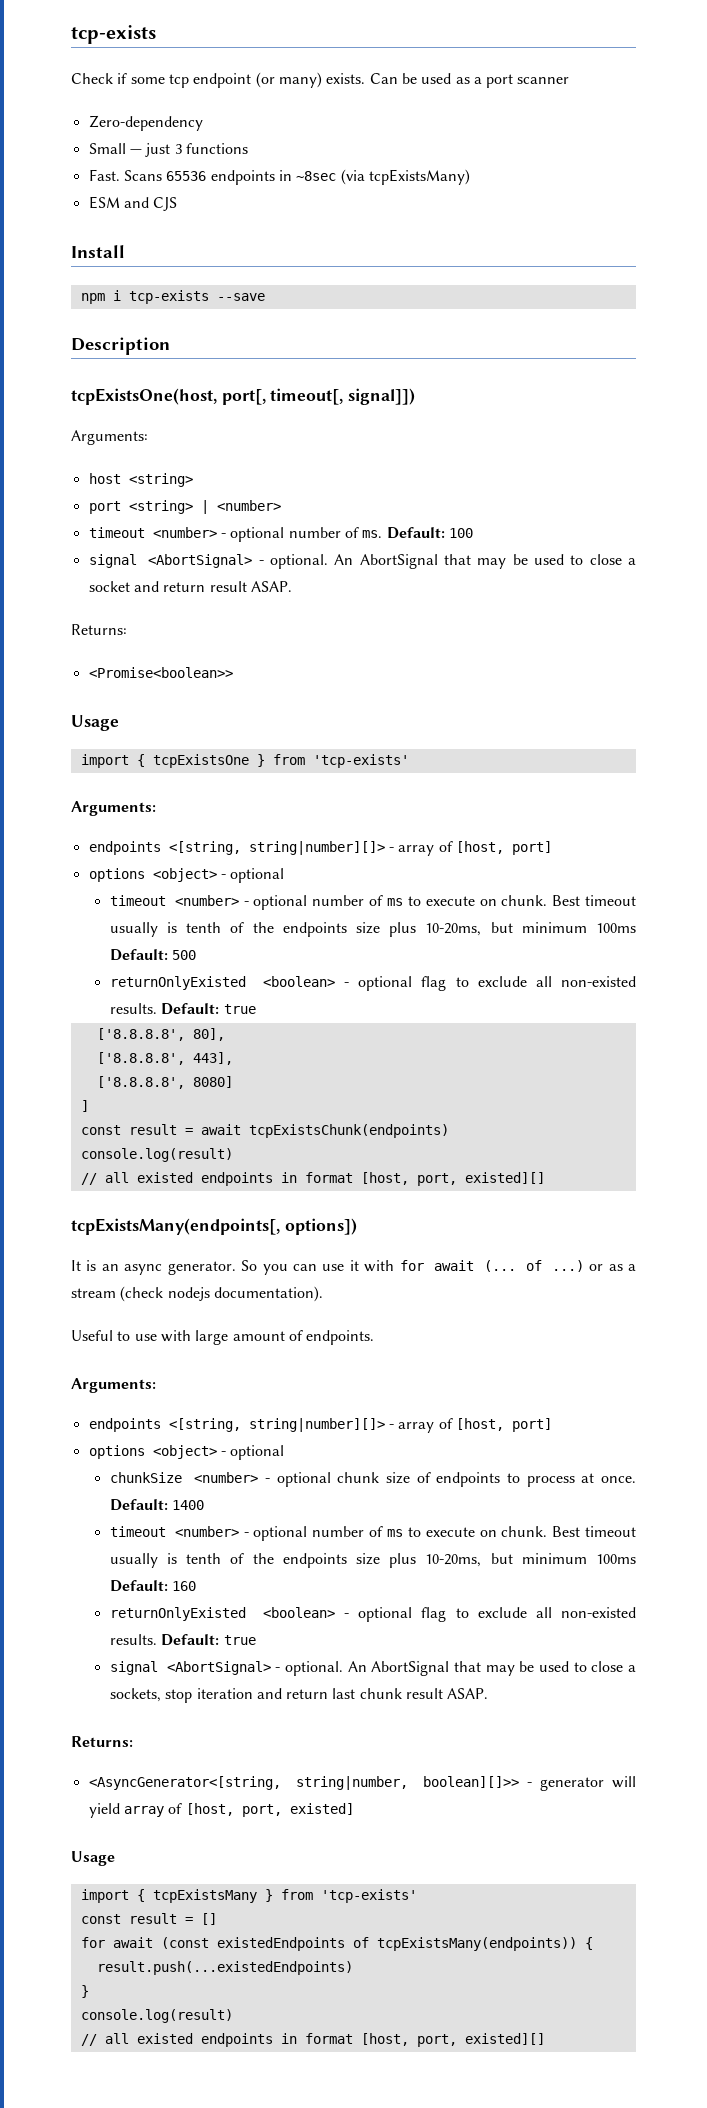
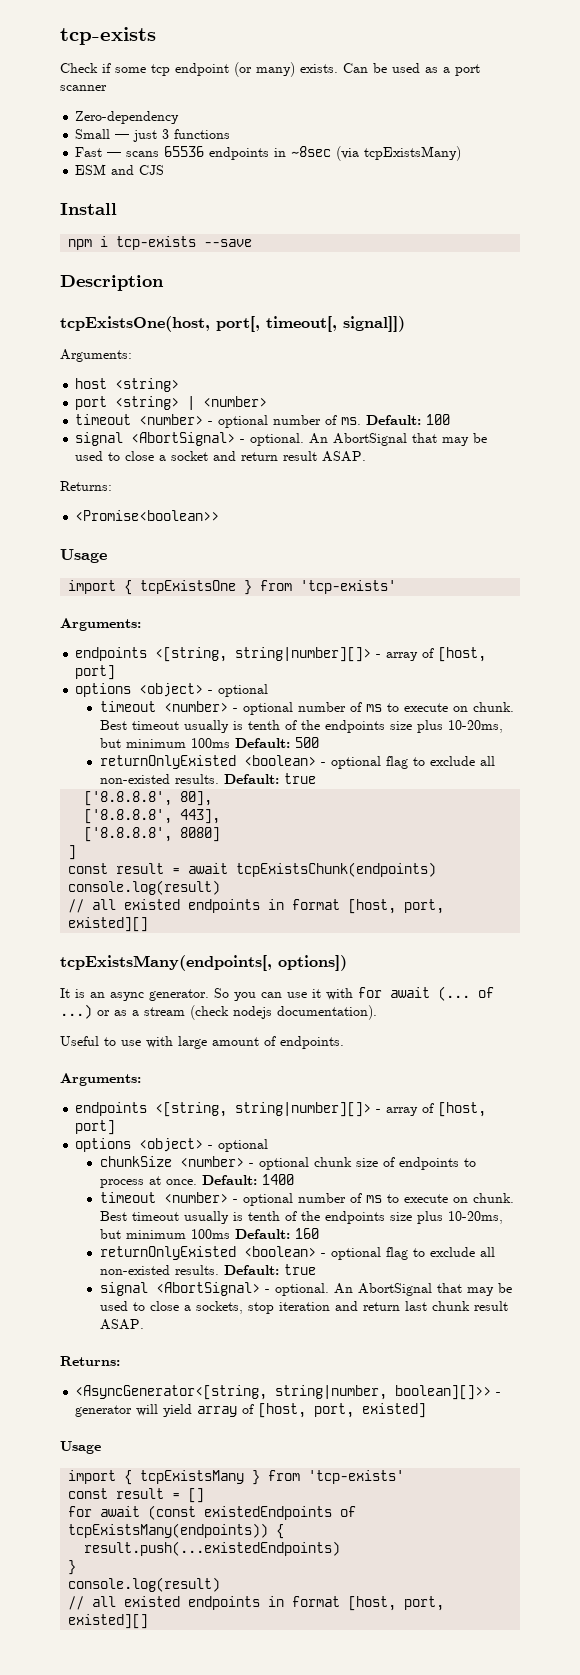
- Fast. Scans 65536 endpoints in ~8sec (via tcpExistsMany)
+ Fast — scans 65536 endpoints in ~8sec (via tcpExistsMany)

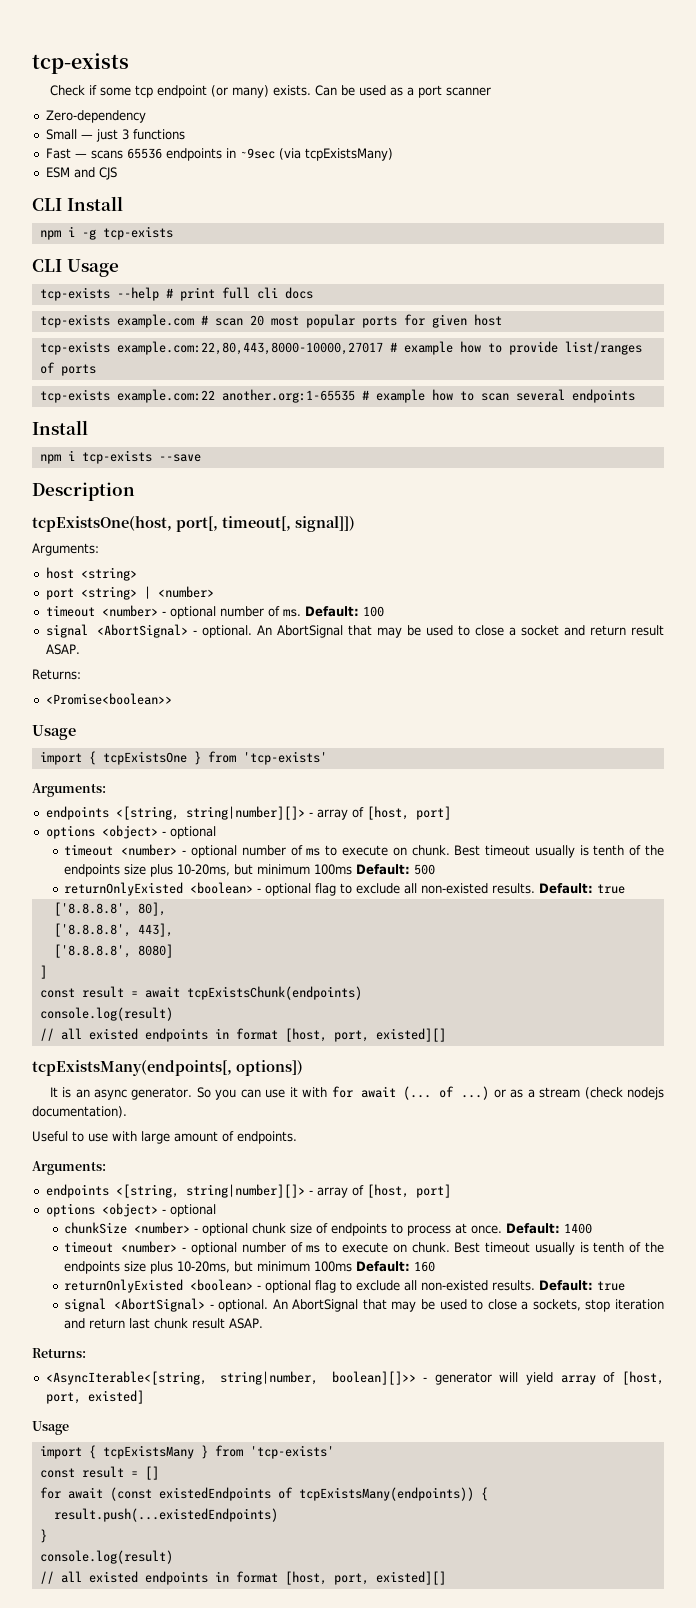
- Fast — scans 65536 endpoints in ~8sec (via tcpExistsMany)
+ Fast — scans 65536 endpoints in ~9sec (via tcpExistsMany)
+ CLI Install
+ npm i -g tcp-exists
+ CLI Usage
+ tcp-exists --help # print full cli docs
+ tcp-exists example.com # scan 20 most popular ports for given host
+ tcp-exists example.com:22,80,443,8000-10000,27017 # example how to provide list/ranges of ports
+ tcp-exists example.com:22 another.org:1-65535 # example how to scan several endpoints
- <AsyncGenerator<[string, string|number, boolean][]>> - generator will yield array of [host, port, existed]
+ <AsyncIterable<[string, string|number, boolean][]>> - generator will yield array of [host, port, existed]

